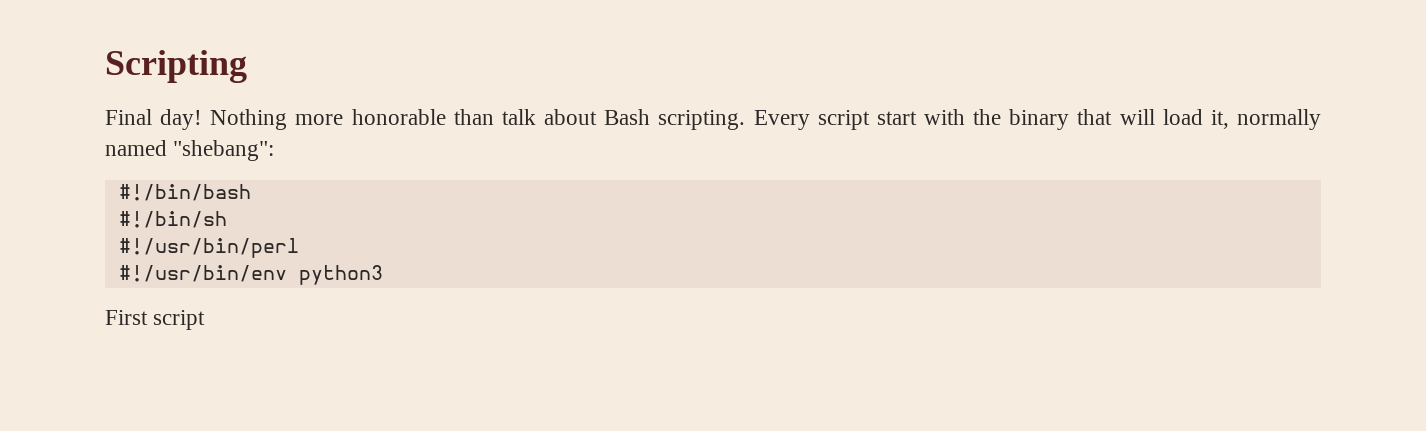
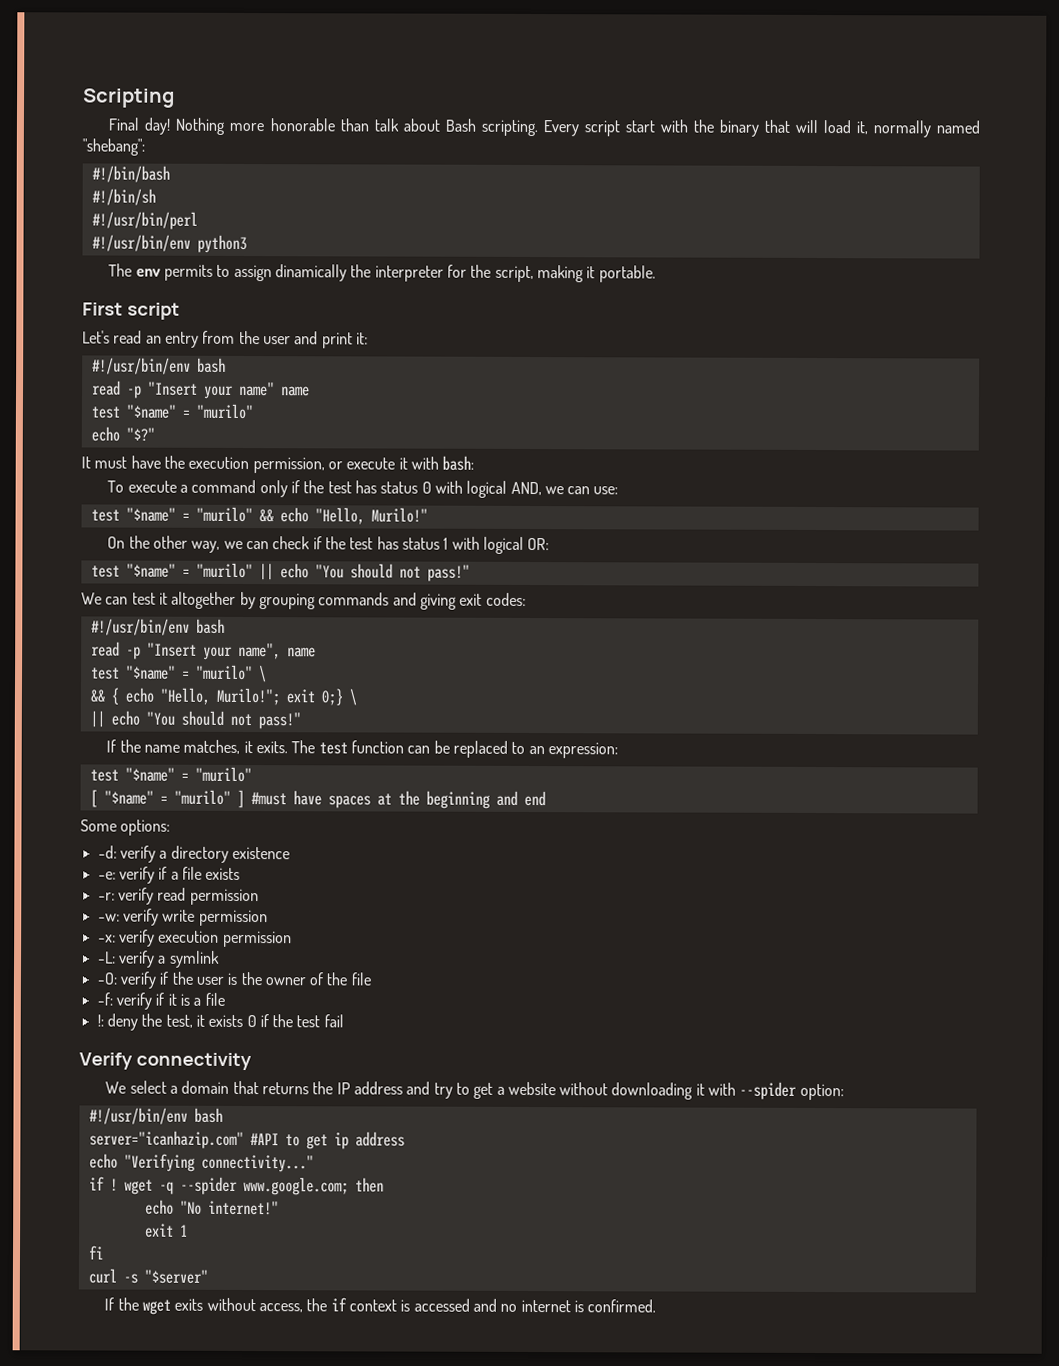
+ The env permits to assign dinamically the interpreter for the script, making it portable.
  First script
+ Let's read an entry from the user and print it:
+ #!/usr/bin/env bash
+ read -p "Insert your name" name
+ test "$name" = "murilo"
+ echo "$?"
+ It must have the execution permission, or execute it with bash:
+ To execute a command only if the test has status 0 with logical AND, we can use:
+ test "$name" = "murilo" && echo "Hello, Murilo!"
+ On the other way, we can check if the test has status 1 with logical OR:
+ test "$name" = "murilo" || echo "You should not pass!"
+ We can test it altogether by grouping commands and giving exit codes:
+ #!/usr/bin/env bash
+ read -p "Insert your name", name
+ test "$name" = "murilo" \
+ && { echo "Hello, Murilo!"; exit 0;} \
+ || echo "You should not pass!"
+ If the name matches, it exits. The test function can be replaced to an expression:
+ test "$name" = "murilo"
+ [ "$name" = "murilo" ] #must have spaces at the beginning and end
+ Some options:
+ -d: verify a directory existence
+ -e: verify if a file exists
+ -r: verify read permission
+ -w: verify write permission
+ -x: verify execution permission
+ -L: verify a symlink
+ -O: verify if the user is the owner of the file
+ -f: verify if it is a file
+ !: deny the test, it exists 0 if the test fail
+ Verify connectivity
+ We select a domain that returns the IP address and try to get a website without downloading it with --spider option:
+ #!/usr/bin/env bash
+ server="icanhazip.com" #API to get ip address
+ echo "Verifying connectivity..."
+ if ! wget -q --spider www.google.com; then
+ echo "No internet!"
+ exit 1
+ fi
+ curl -s "$server"
+ If the wget exits without access, the if context is accessed and no internet is confirmed.

